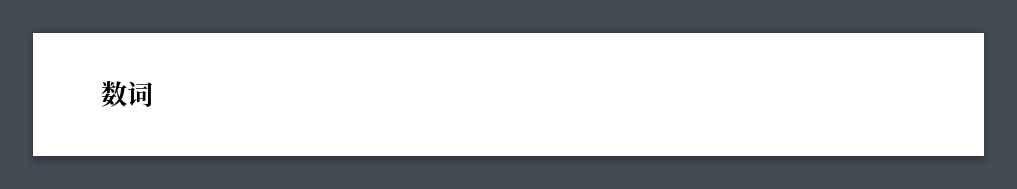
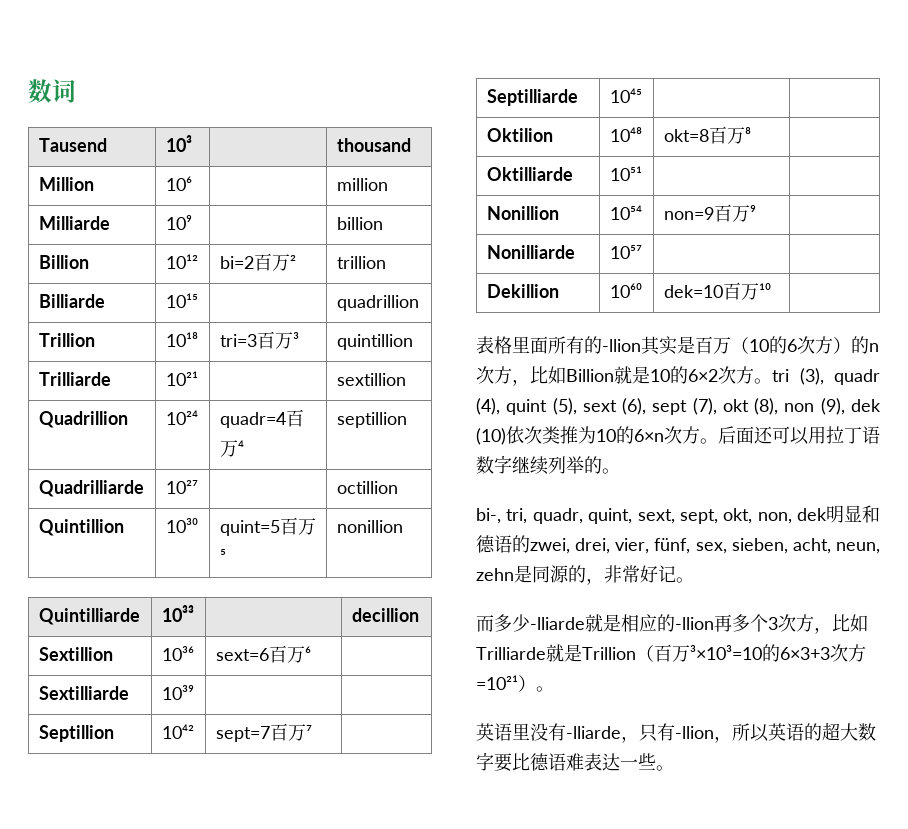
+ Tausend | 10³ | | thousand
+ Million | 10⁶ | | million
+ Milliarde | 10⁹ | | billion
+ Billion | 10¹² | bi=2百万² | trillion
+ Billiarde | 10¹⁵ | | quadrillion
+ Trillion | 10¹⁸ | tri=3百万³ | quintillion
+ Trilliarde | 10²¹ | | sextillion
+ Quadrillion | 10²⁴ | quadr=4百万⁴ | septillion
+ Quadrilliarde | 10²⁷ | | octillion
+ Quintillion | 10³⁰ | quint=5百万⁵ | nonillion
+ Quintilliarde | 10³³ | | decillion
+ Sextillion | 10³⁶ | sext=6百万⁶ |
+ Sextilliarde | 10³⁹ | |
+ Septillion | 10⁴² | sept=7百万⁷ |
+ Septilliarde | 10⁴⁵ | |
+ Oktilion | 10⁴⁸ | okt=8百万⁸ |
+ Oktilliarde | 10⁵¹ | |
+ Nonillion | 10⁵⁴ | non=9百万⁹ |
+ Nonilliarde | 10⁵⁷ | |
+ Dekillion | 10⁶⁰ | dek=10百万¹⁰ |
+ 表格里面所有的-llion其实是百万（10的6次方）的n次方，比如Billion就是10的6×2次方。tri (3), quadr (4), quint (5), sext (6), sept (7), okt (8), non (9), dek (10)依次类推为10的6×n次方。后面还可以用拉丁语数字继续列举的。
+ bi-, tri, quadr, quint, sext, sept, okt, non, dek明显和德语的zwei, drei, vier, fünf, sex, sieben, acht, neun, zehn是同源的，非常好记。
+ 而多少-lliarde就是相应的-llion再多个3次方，比如Trilliarde就是Trillion（百万³×10³=10的6×3+3次方=10²¹）。
+ 英语里没有-lliarde，只有-llion，所以英语的超大数字要比德语难表达一些。

